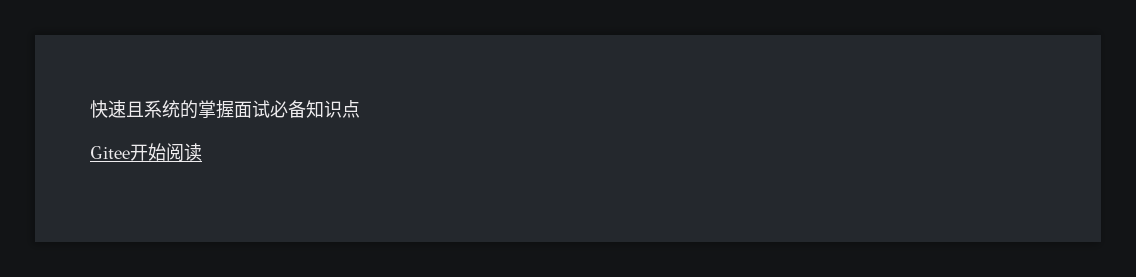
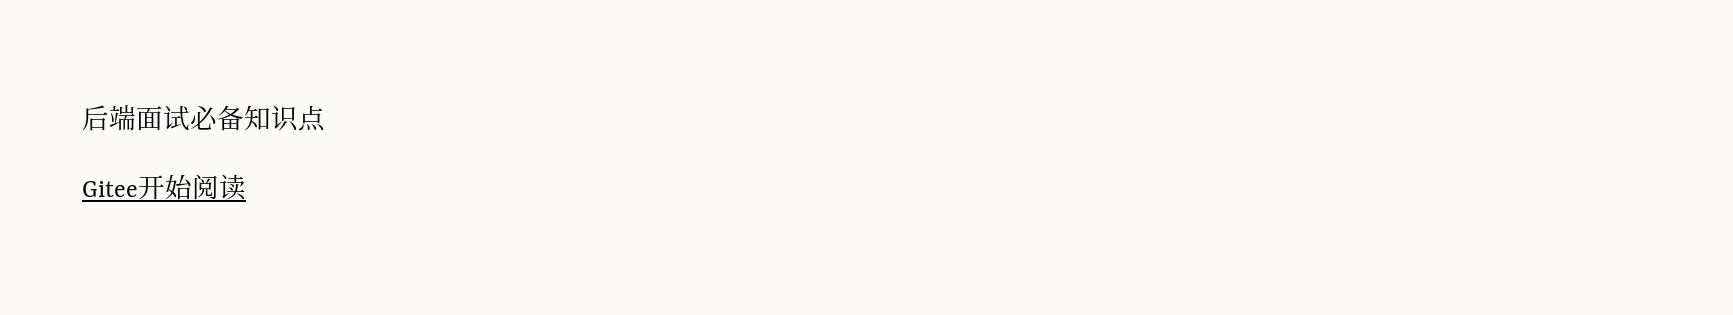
- 快速且系统的掌握面试必备知识点
+ 后端面试必备知识点

